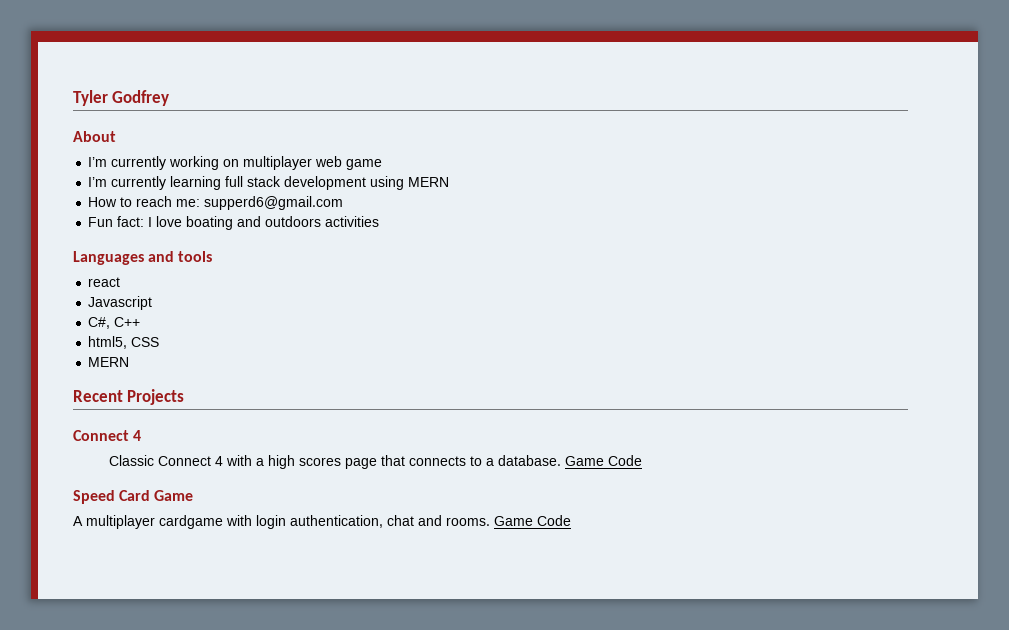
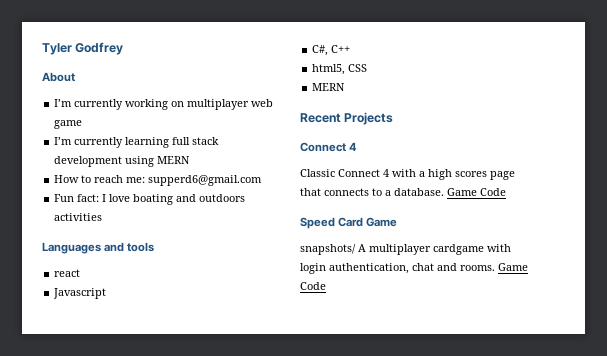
- A multiplayer cardgame with login authentication, chat and rooms.
+ snapshots/ A multiplayer cardgame with login authentication, chat and rooms.

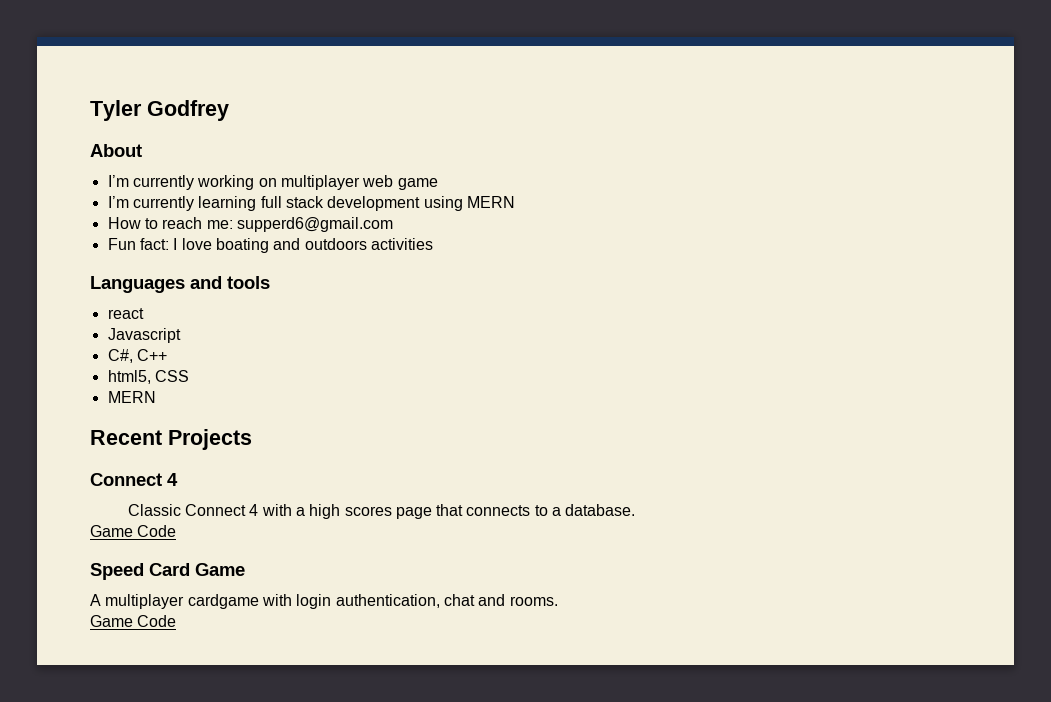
- Classic Connect 4 with a high scores page that connects to a database. Game Code
+ Classic Connect 4 with a high scores page that connects to a database.
+ Game Code
- snapshots/ A multiplayer cardgame with login authentication, chat and rooms. Game Code
+ A multiplayer cardgame with login authentication, chat and rooms.
+ Game Code

